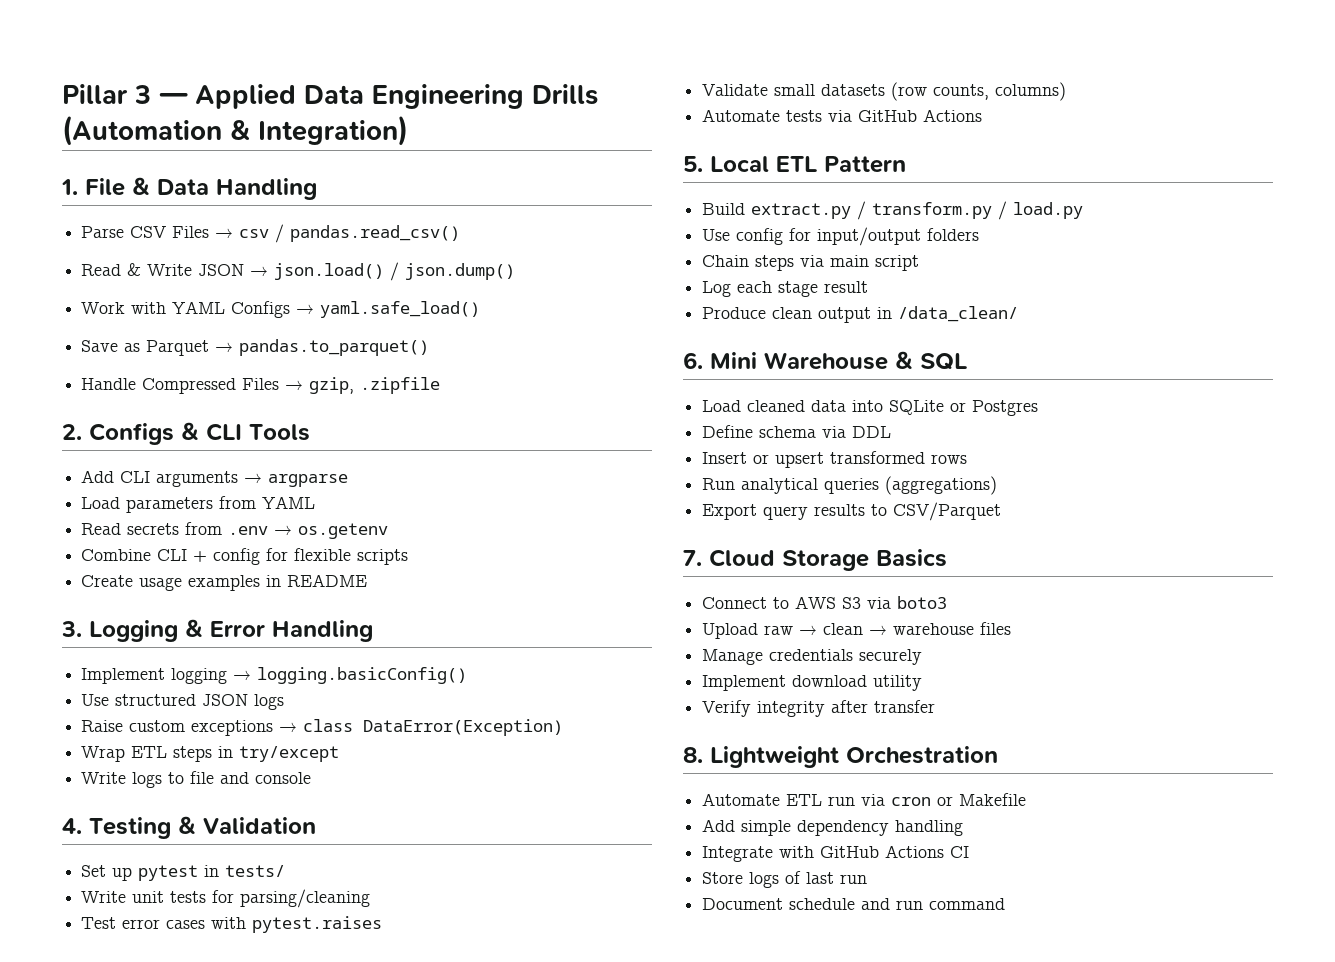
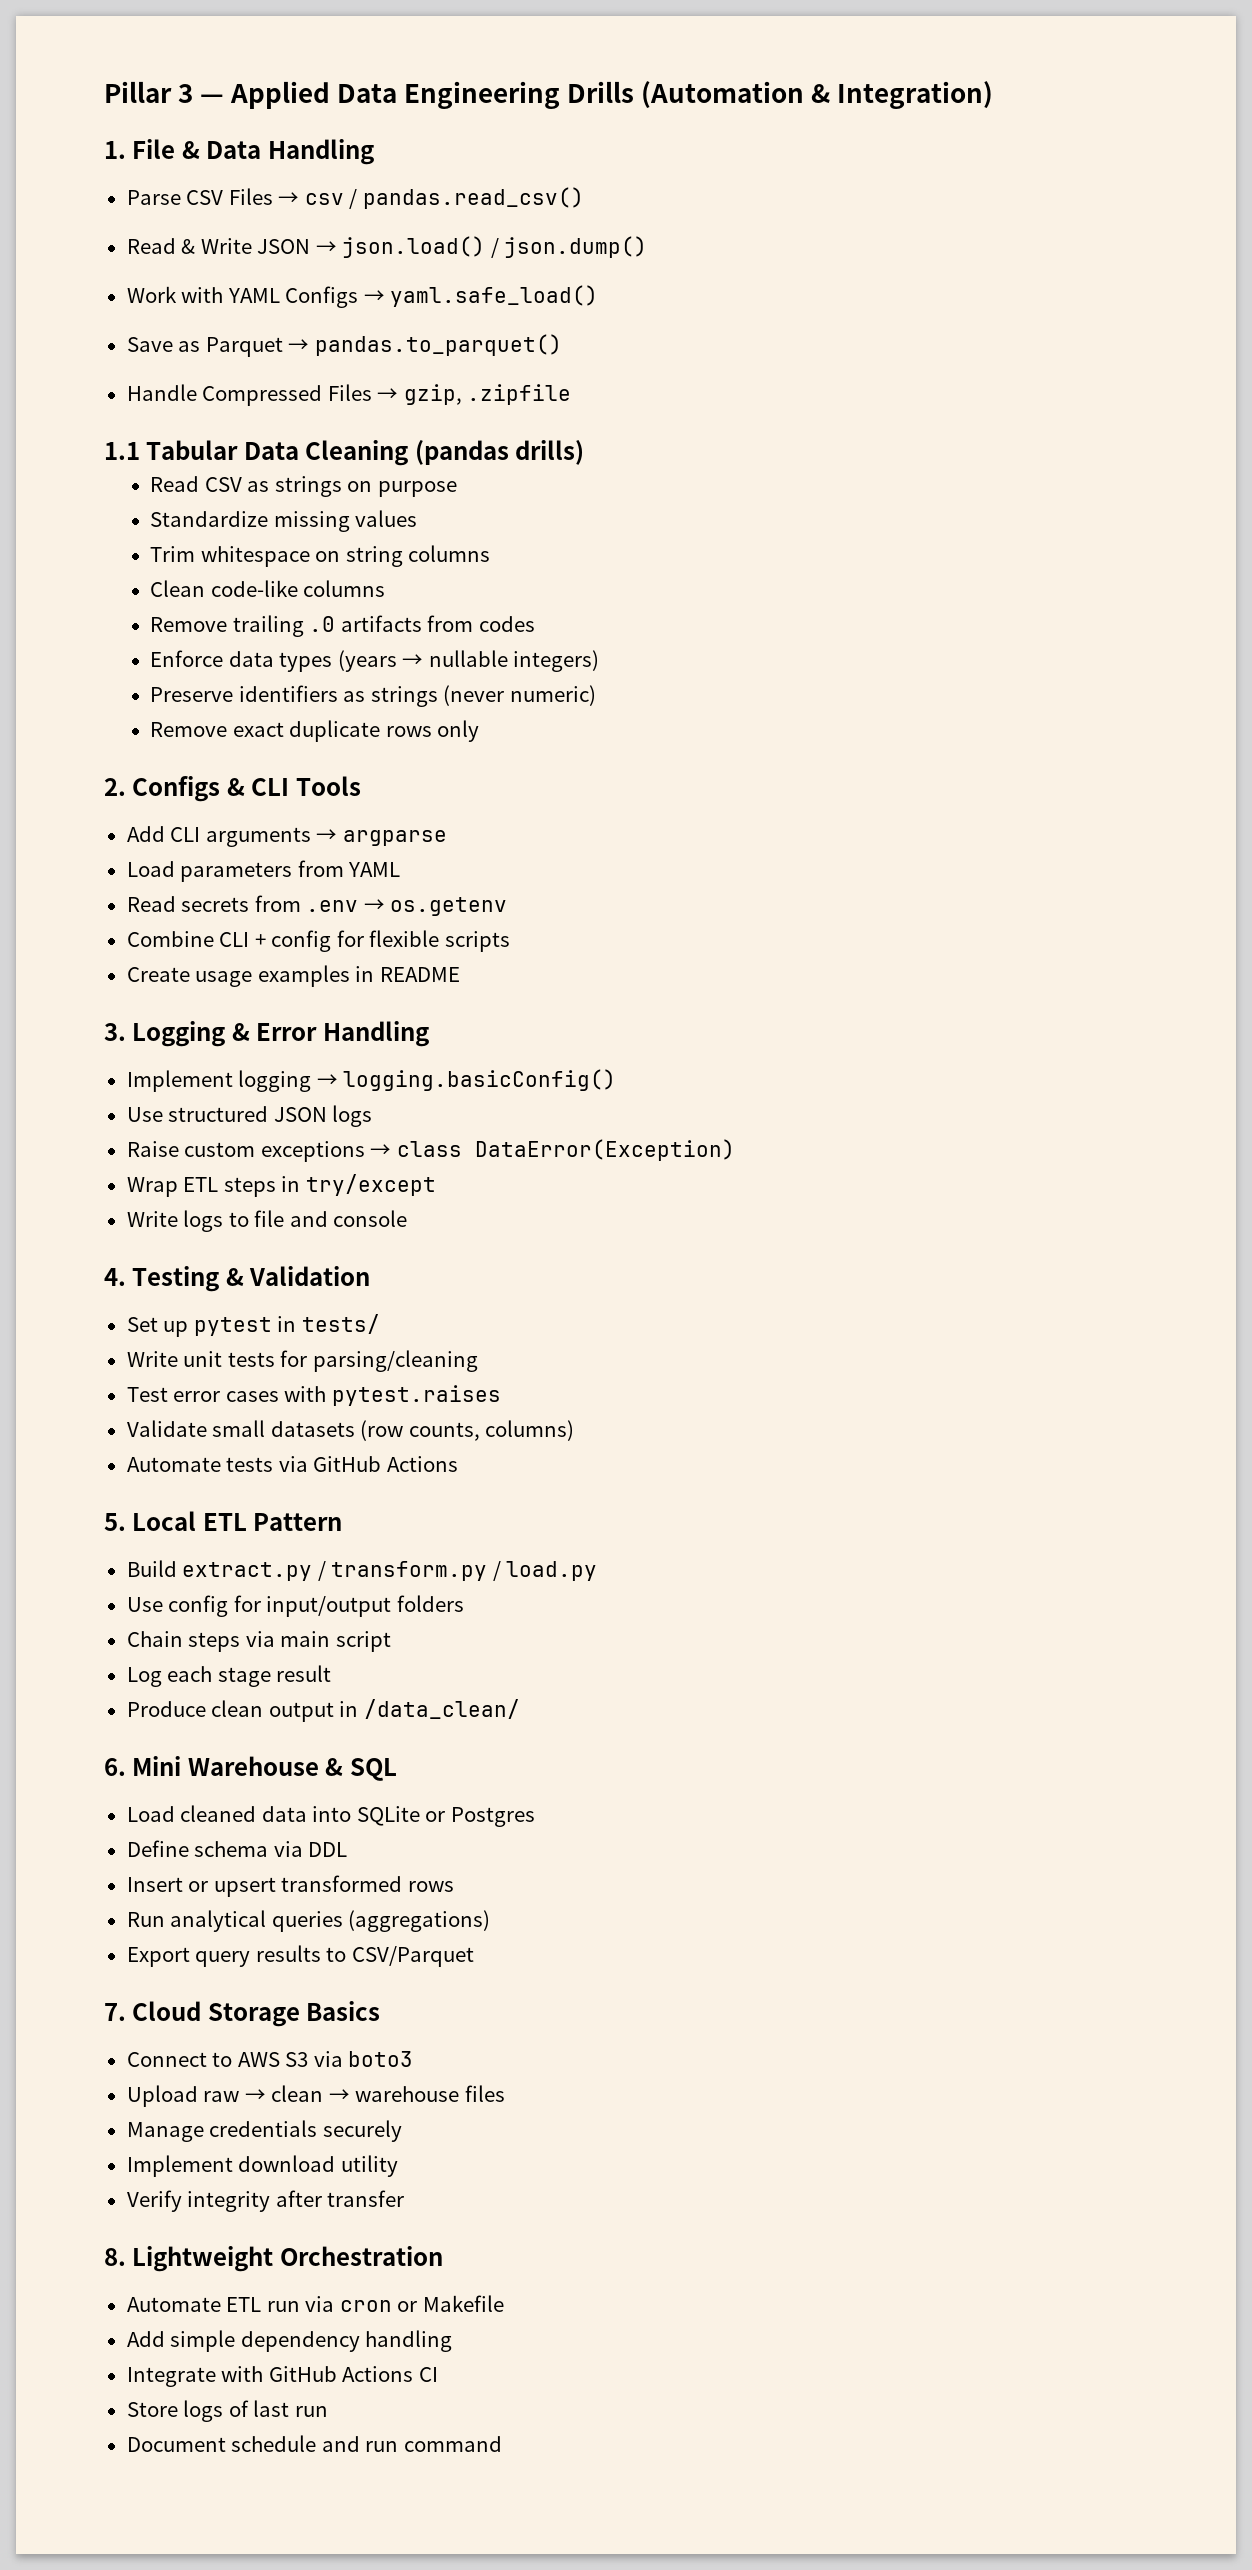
+ 1.1 Tabular Data Cleaning (pandas drills)
+ Read CSV as strings on purpose
+ Standardize missing values
+ Trim whitespace on string columns
+ Clean code-like columns
+ Remove trailing .0 artifacts from codes
+ Enforce data types (years → nullable integers)
+ Preserve identifiers as strings (never numeric)
+ Remove exact duplicate rows only

